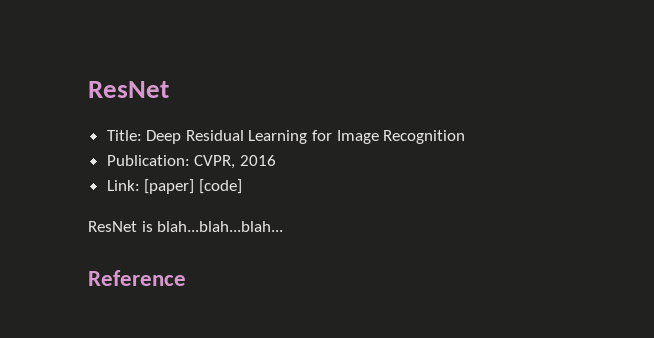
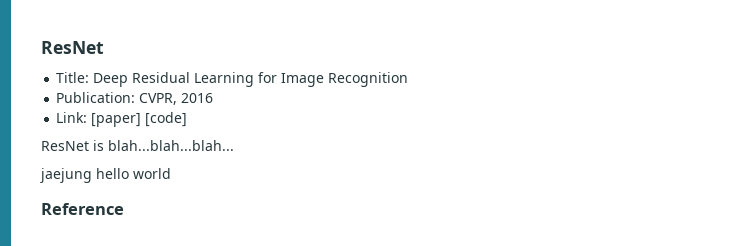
+ jaejung hello world

